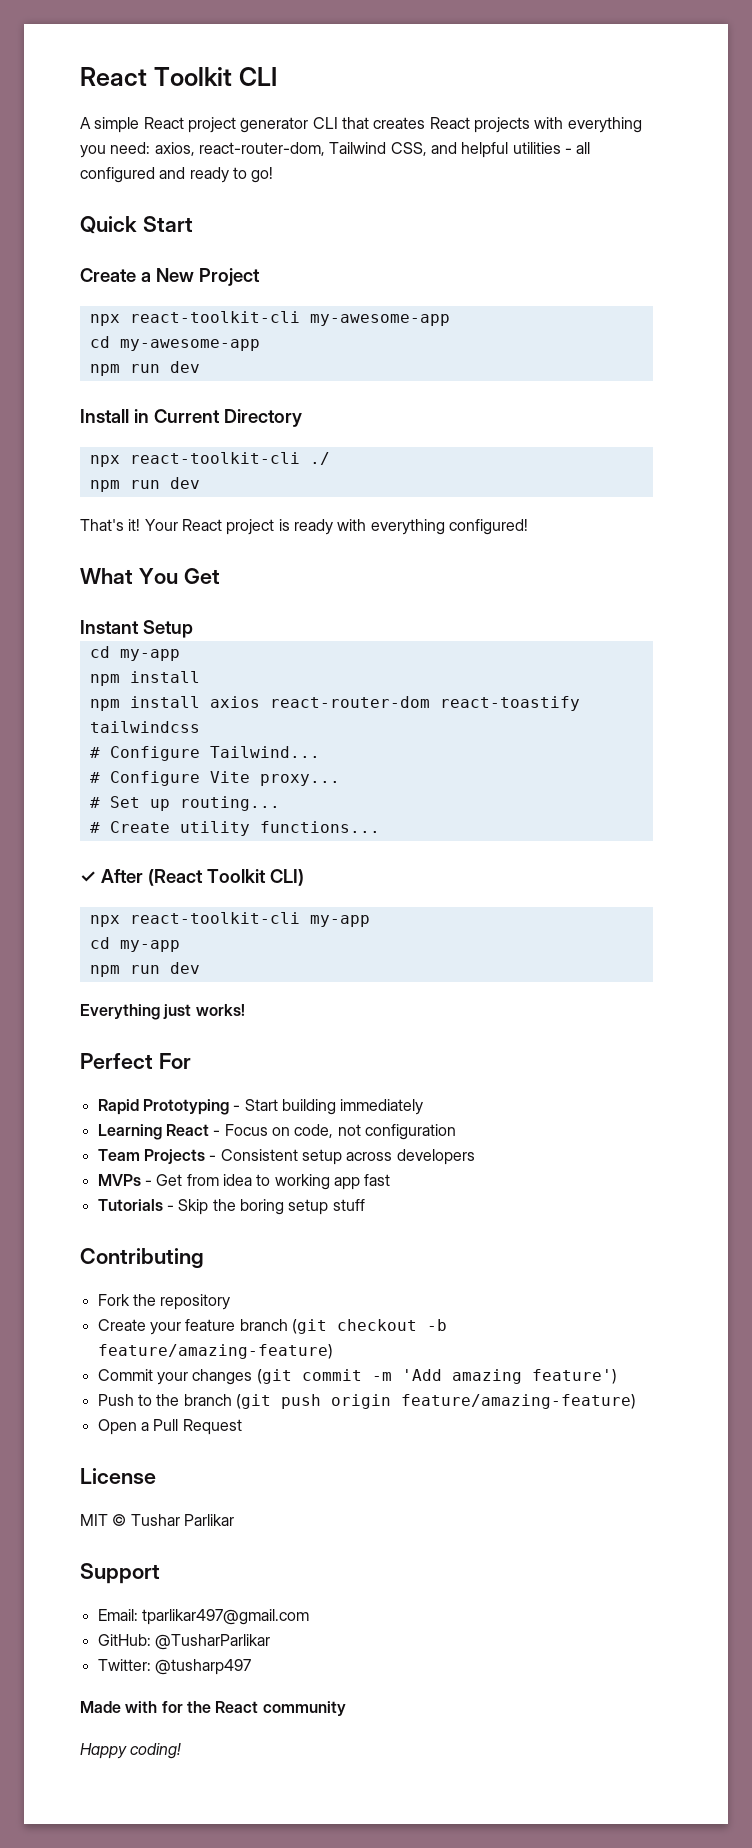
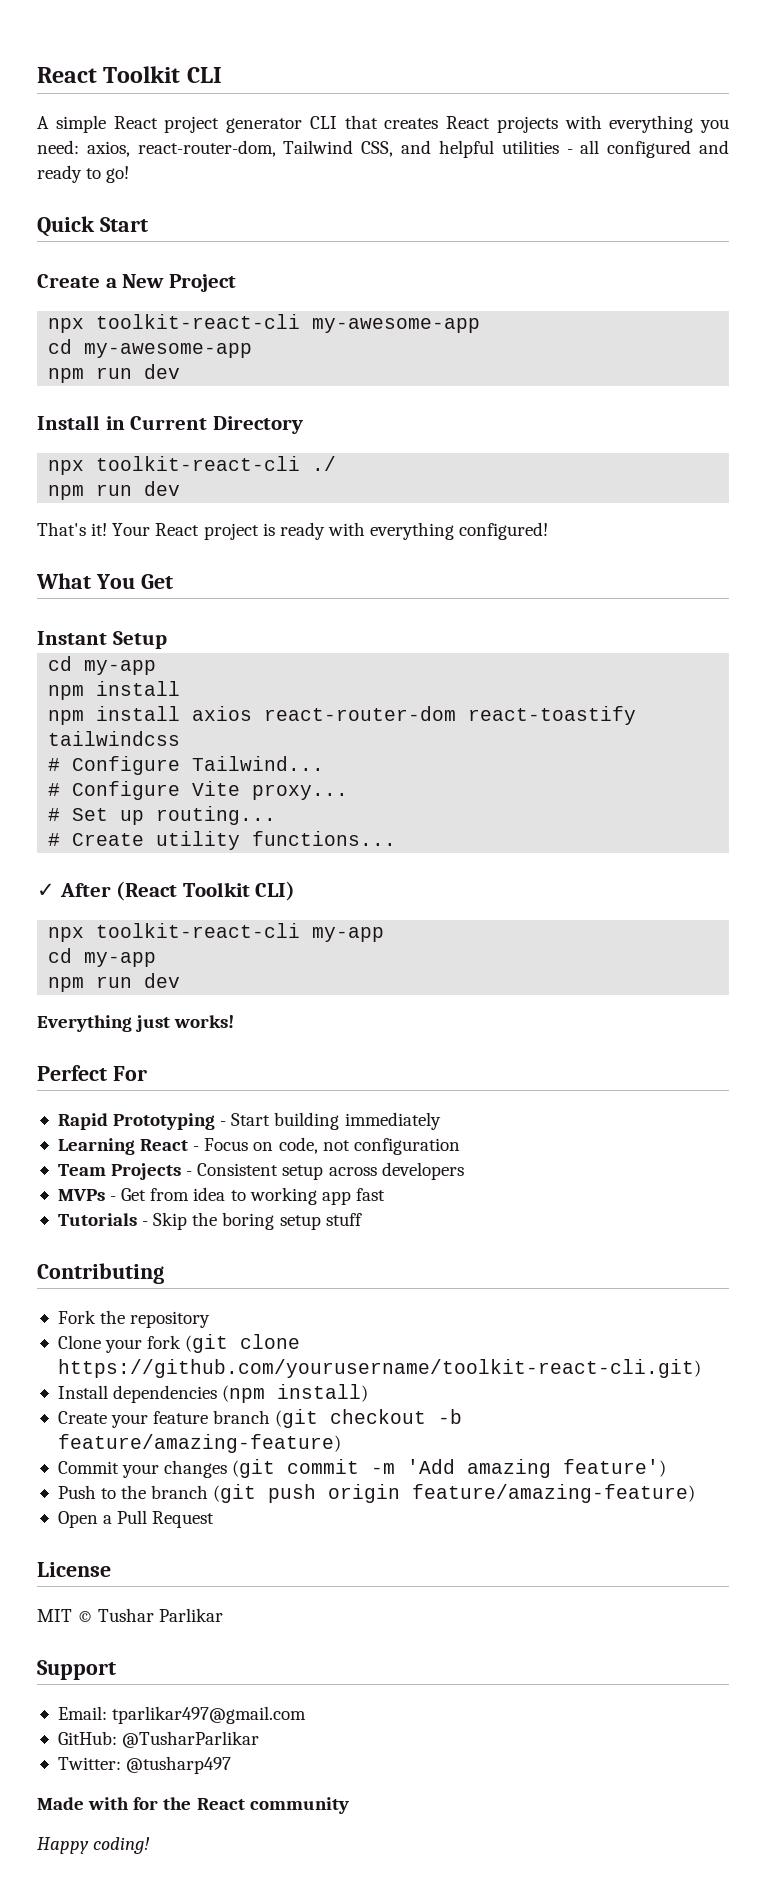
- npx react-toolkit-cli my-awesome-app
+ npx toolkit-react-cli my-awesome-app
- npx react-toolkit-cli ./
+ npx toolkit-react-cli ./
- npx react-toolkit-cli my-app
+ npx toolkit-react-cli my-app
+ Clone your fork (git clone https://github.com/yourusername/toolkit-react-cli.git)
+ Install dependencies (npm install)

